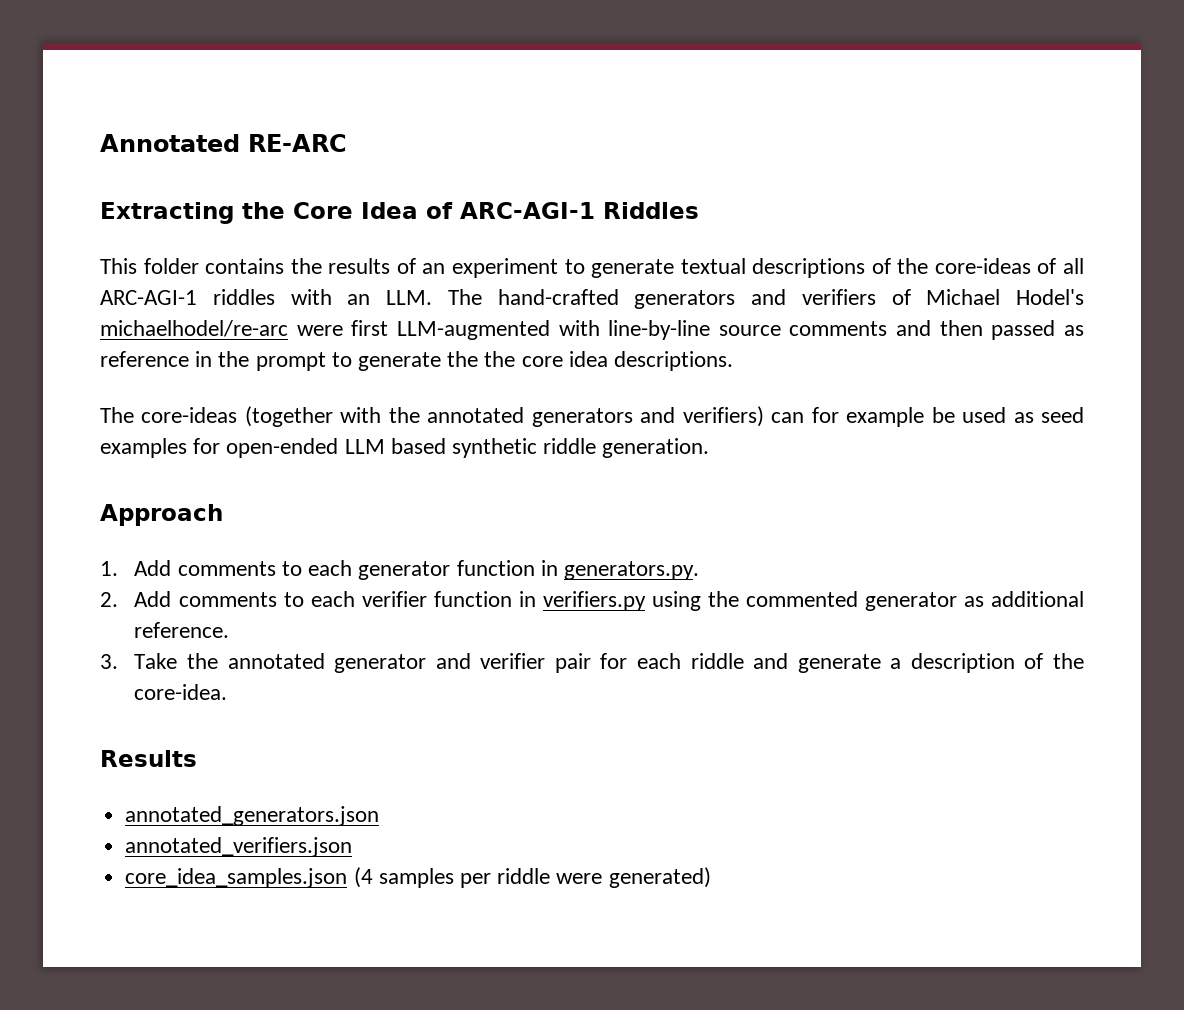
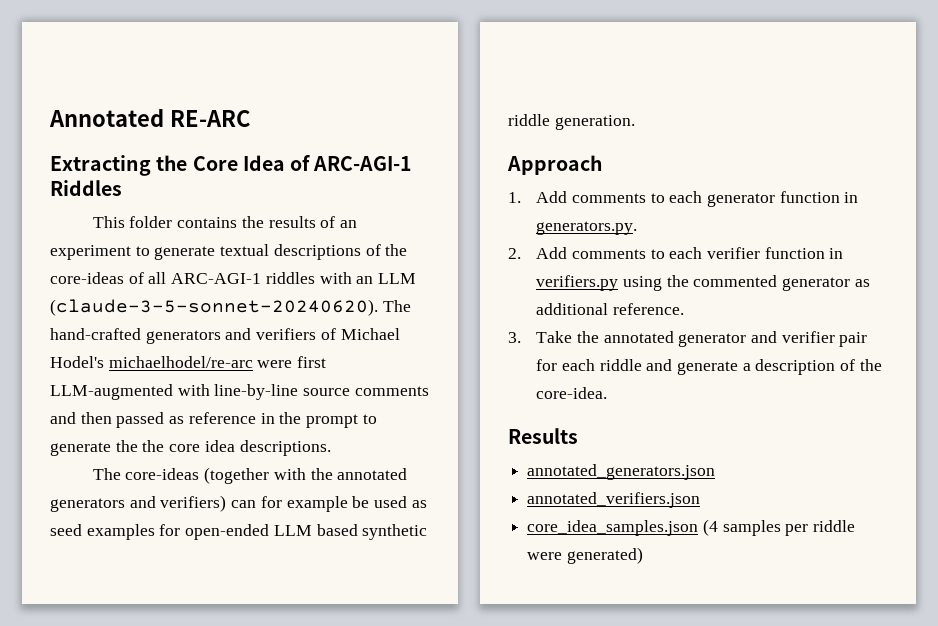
- This folder contains the results of an experiment to generate textual descriptions of the core-ideas of all ARC-AGI-1 riddles with an LLM. The hand-crafted generators and verifiers of Michael Hodel's michaelhodel/re-arc were first LLM-augmented with line-by-line source comments and then passed as reference in the prompt to generate the the core idea descriptions.
+ This folder contains the results of an experiment to generate textual descriptions of the core-ideas of all ARC-AGI-1 riddles with an LLM (claude-3-5-sonnet-20240620). The hand-crafted generators and verifiers of Michael Hodel's michaelhodel/re-arc were first LLM-augmented with line-by-line source comments and then passed as reference in the prompt to generate the the core idea descriptions.

